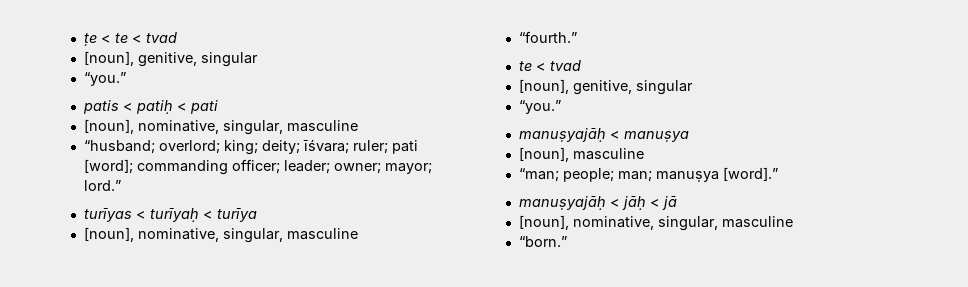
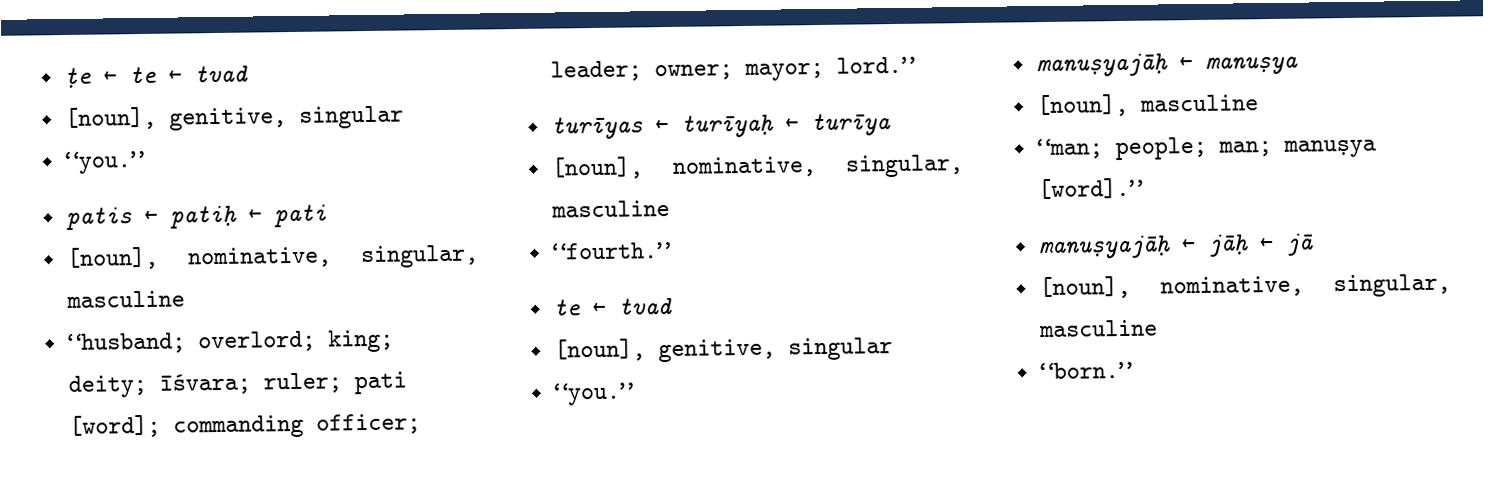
- ṭe < te < tvad
+ ṭe ← te ← tvad
- patis < patiḥ < pati
+ patis ← patiḥ ← pati
- turīyas < turīyaḥ < turīya
+ turīyas ← turīyaḥ ← turīya
  “fourth.”
- te < tvad
+ te ← tvad
- manuṣyajāḥ < manuṣya
+ manuṣyajāḥ ← manuṣya
- manuṣyajāḥ < jāḥ < jā
+ manuṣyajāḥ ← jāḥ ← jā

